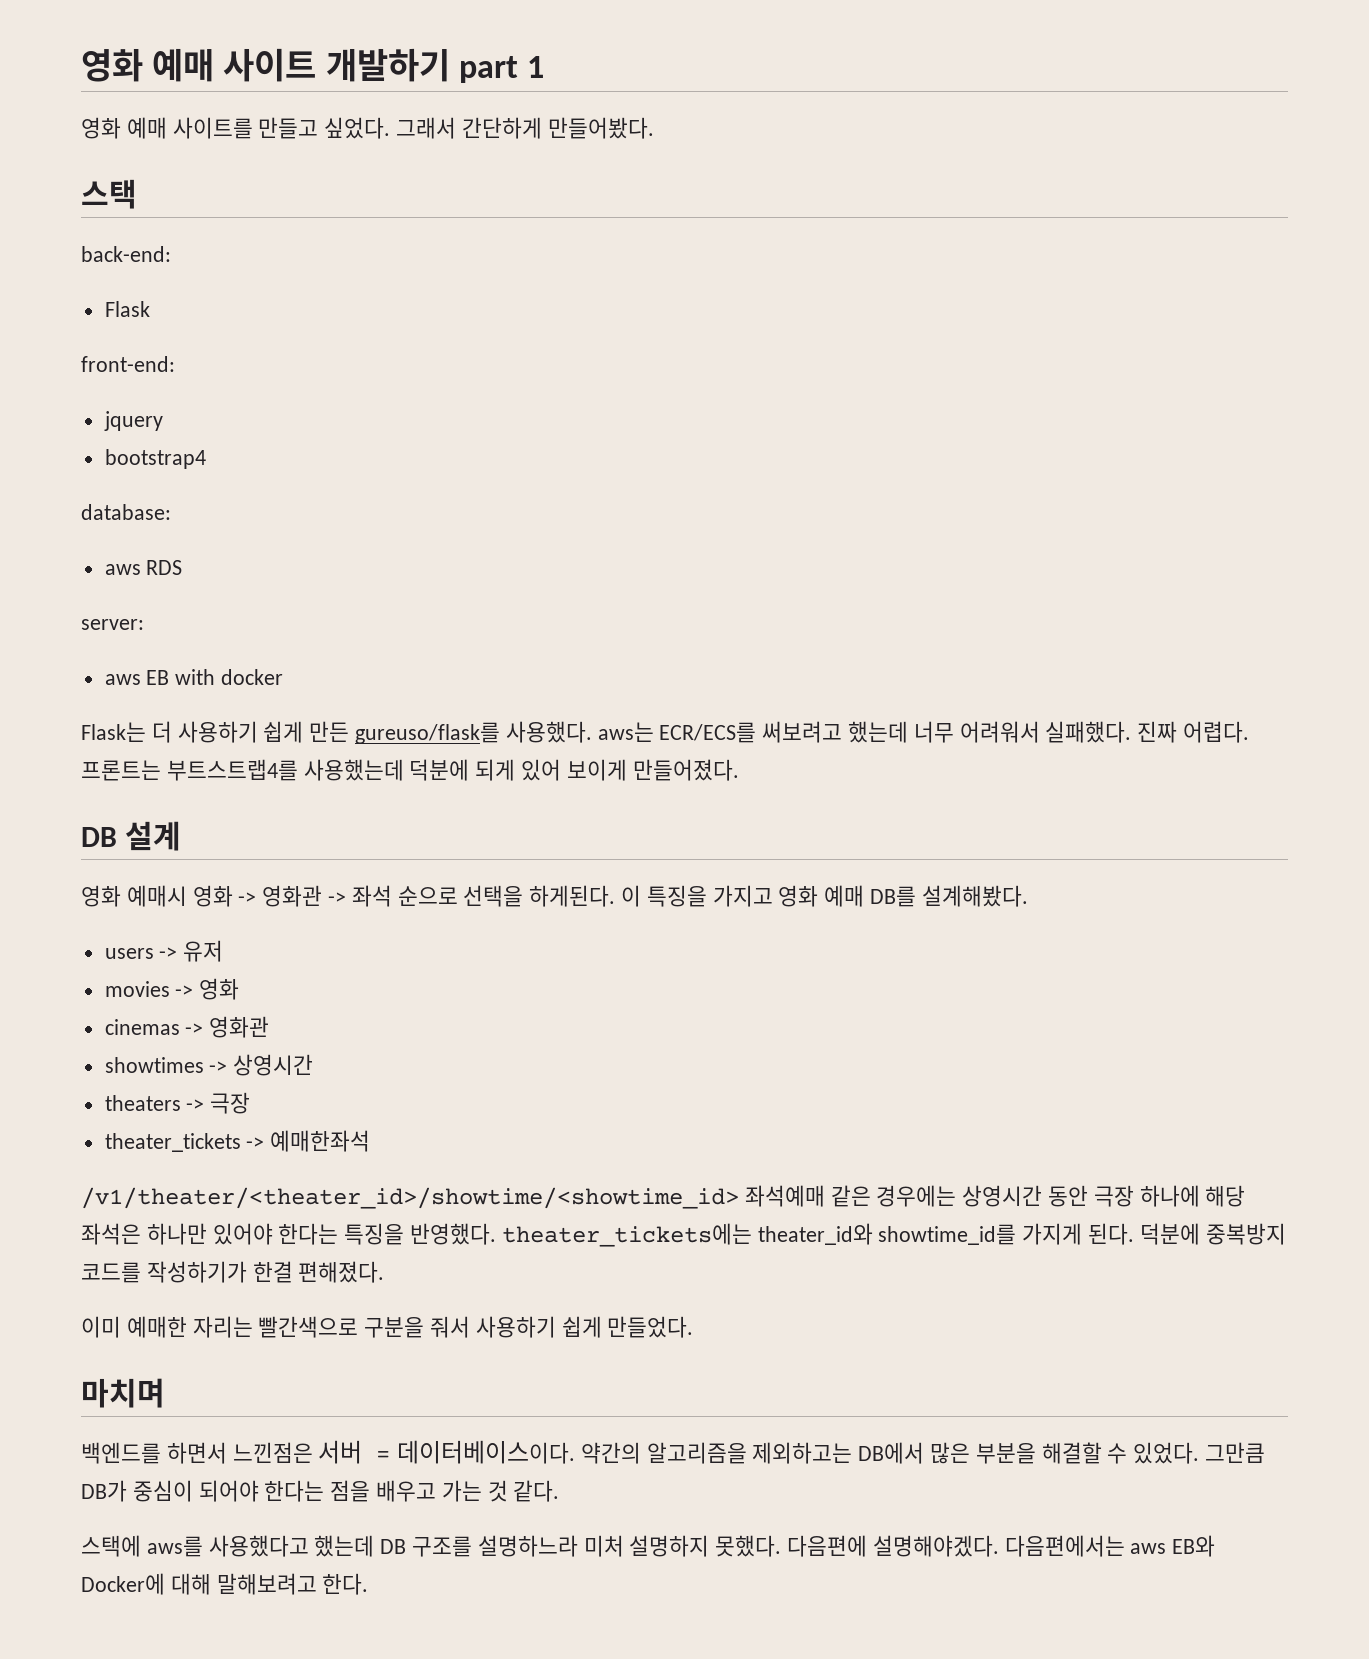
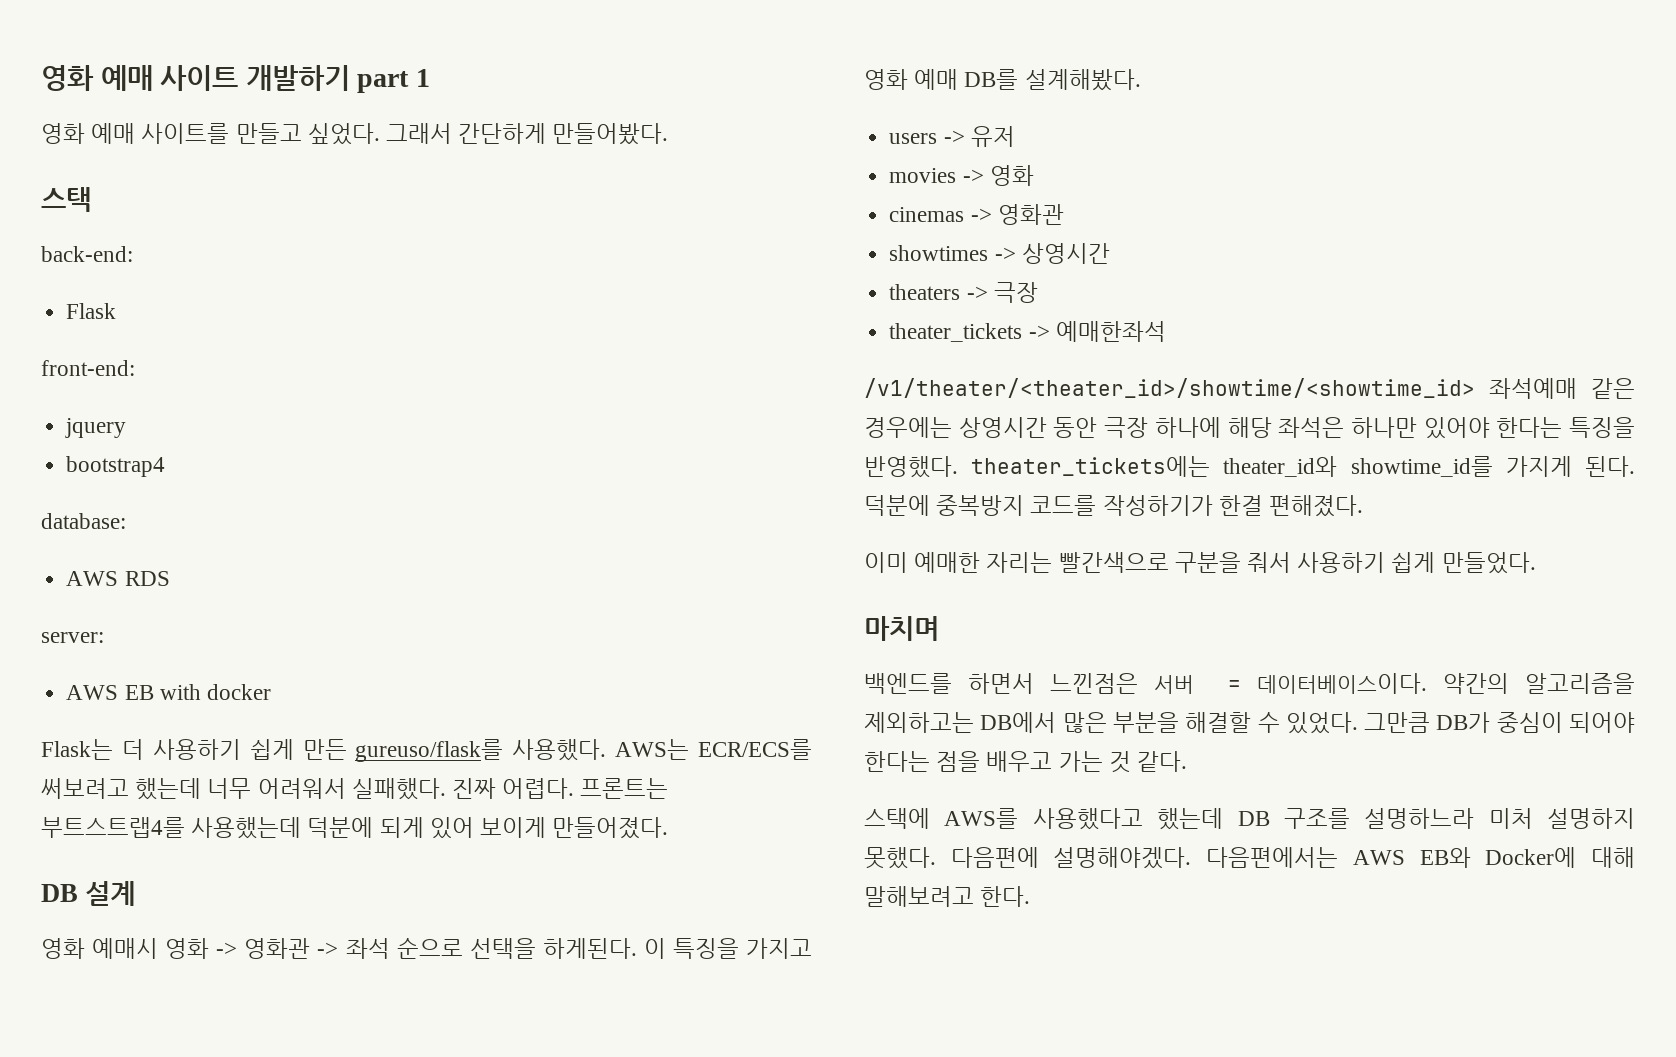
- aws RDS
+ AWS RDS
- aws EB with docker
+ AWS EB with docker
- Flask는 더 사용하기 쉽게 만든 gureuso/flask를 사용했다. aws는 ECR/ECS를 써보려고 했는데 너무 어려워서 실패했다.
+ Flask는 더 사용하기 쉽게 만든 gureuso/flask를 사용했다. AWS는 ECR/ECS를 써보려고 했는데 너무 어려워서 실패했다.
- 스택에 aws를 사용했다고 했는데 DB 구조를 설명하느라 미처 설명하지 못했다.
+ 스택에 AWS를 사용했다고 했는데 DB 구조를 설명하느라 미처 설명하지 못했다.
- 다음편에서는 aws EB와 Docker에 대해 말해보려고 한다.
+ 다음편에서는 AWS EB와 Docker에 대해 말해보려고 한다.

